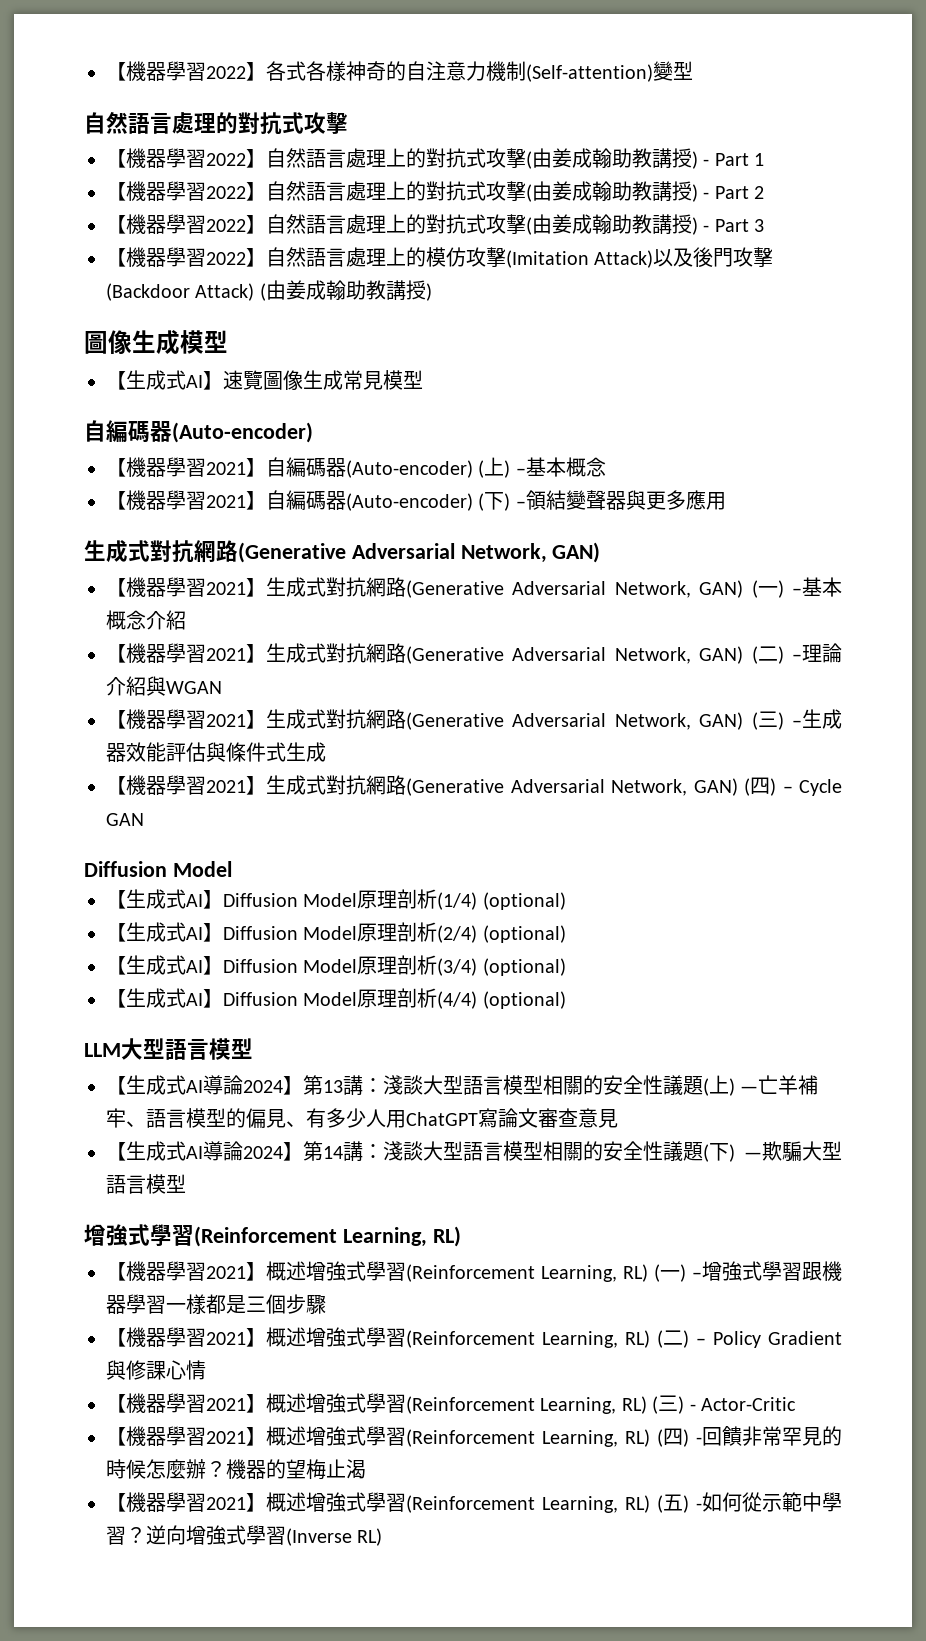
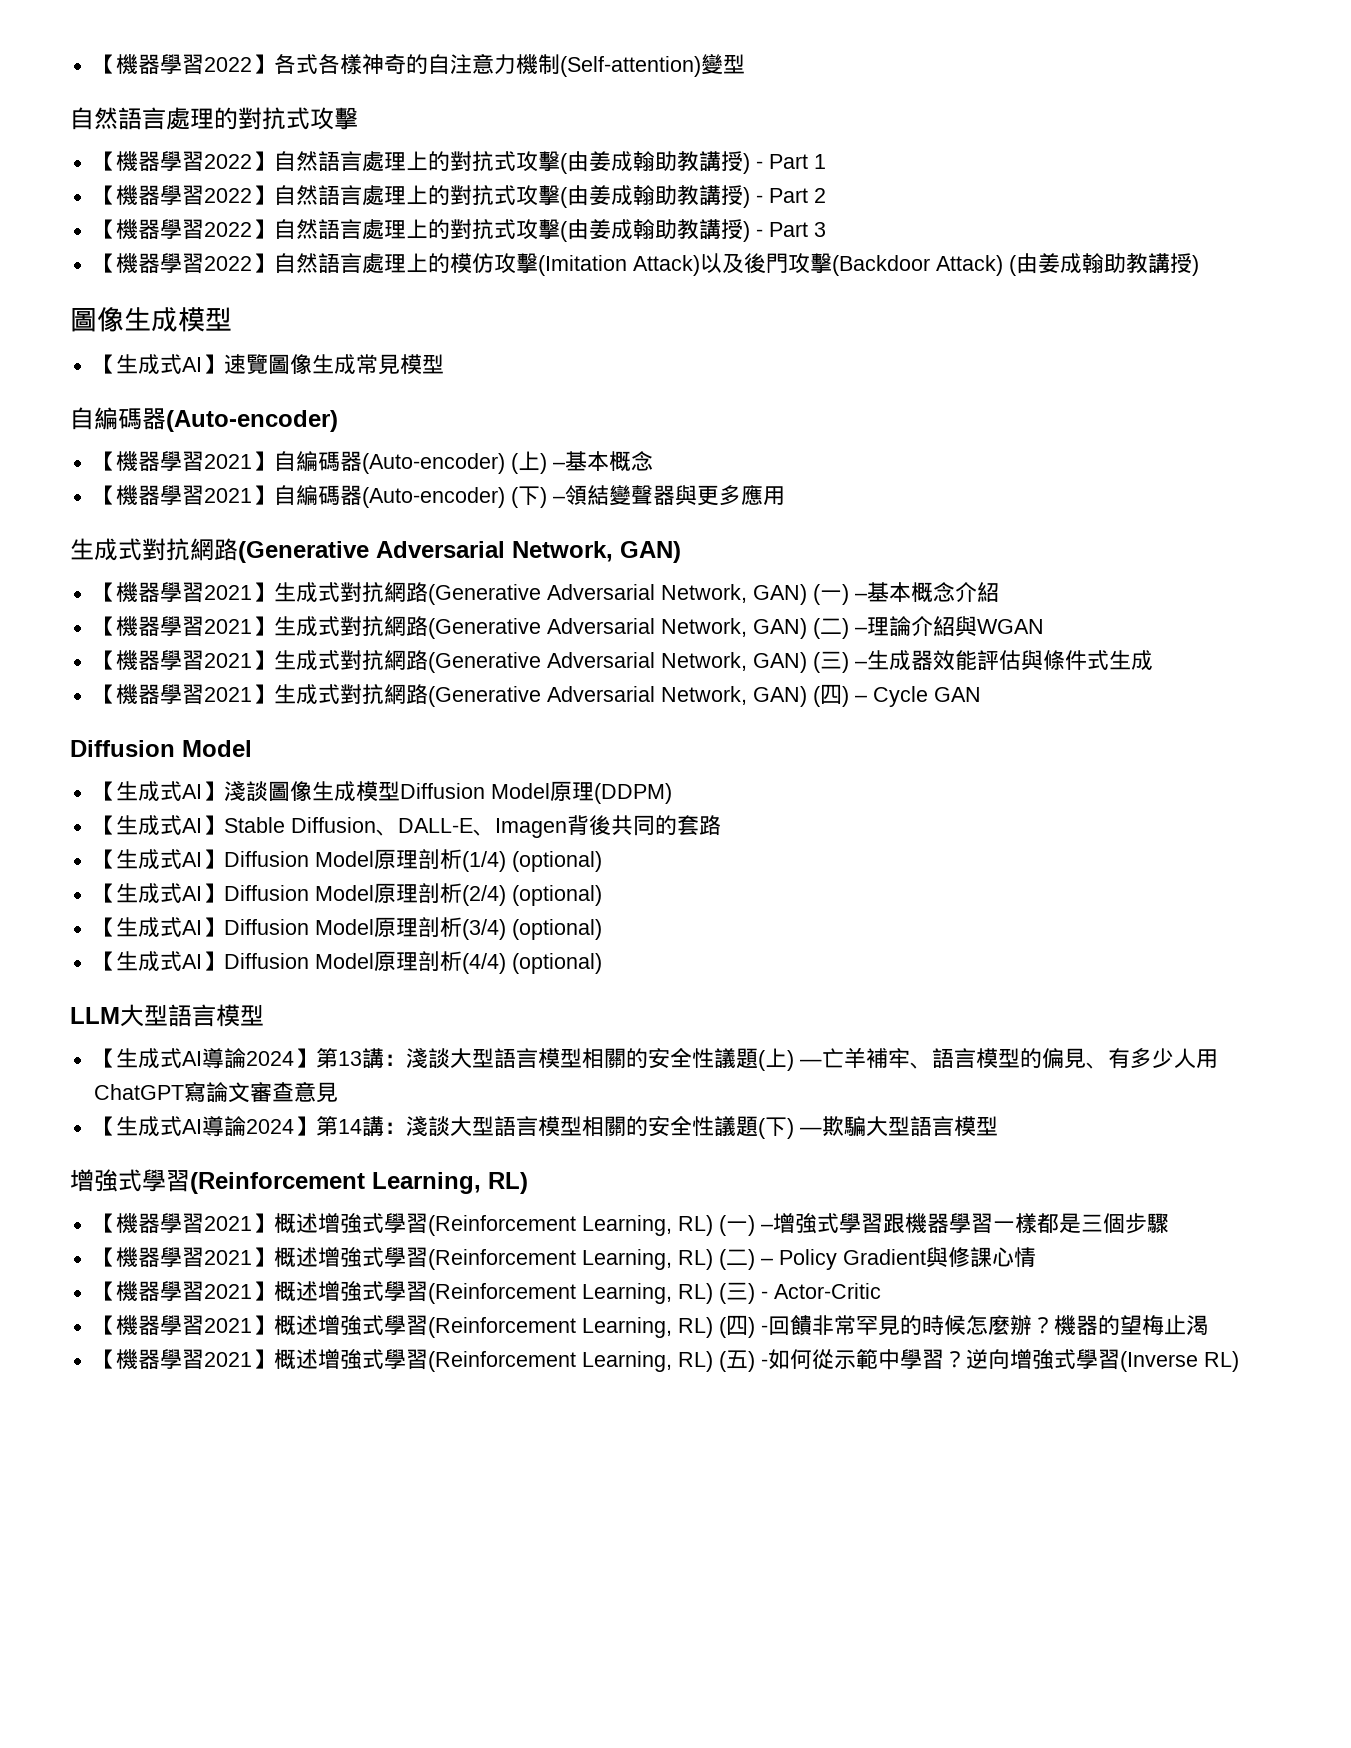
+ 【生成式AI】淺談圖像生成模型Diffusion Model原理(DDPM)
+ 【生成式AI】Stable Diffusion、DALL-E、Imagen背後共同的套路

